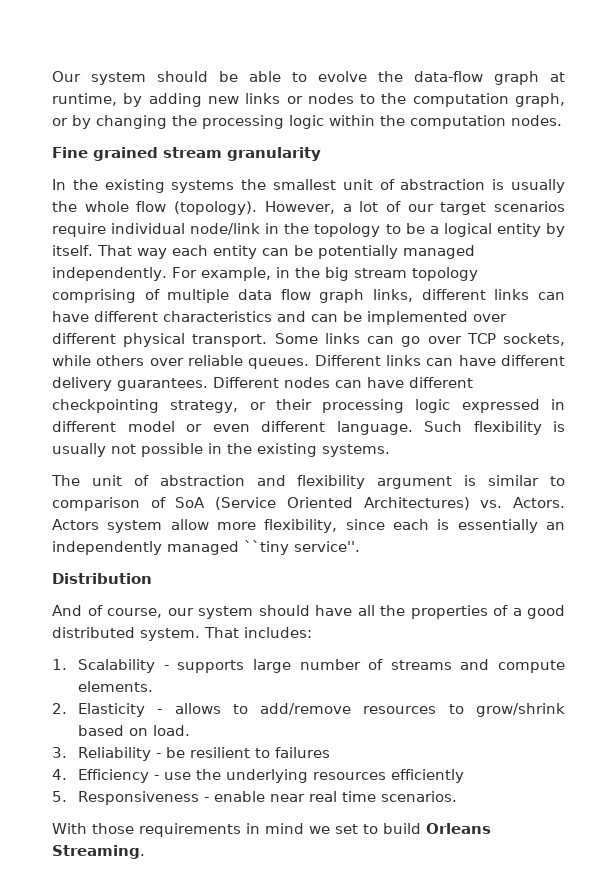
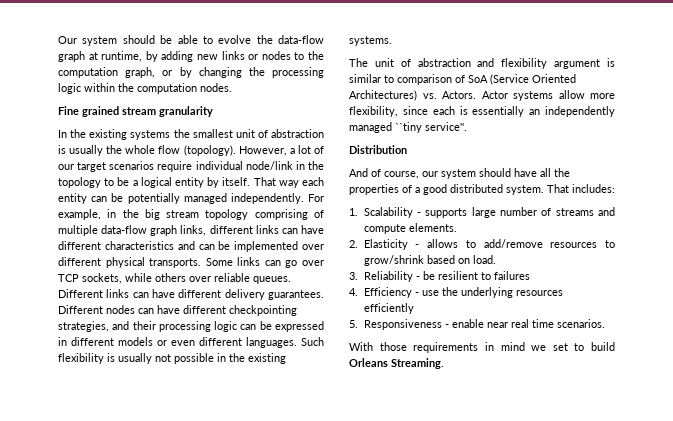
- For example, in the big stream topology comprising of multiple data flow graph links, different links can have different characteristics and can be implemented over different physical transport.
+ For example, in the big stream topology comprising of multiple data-flow graph links, different links can have different characteristics and can be implemented over different physical transports.
- Different nodes can have different checkpointing strategy, or their processing logic expressed in different model or even different language.
+ Different nodes can have different checkpointing strategies, and their processing logic can be expressed in different models or even different languages.
- Actors system allow more flexibility, since each is essentially an independently managed ``tiny service''.
+ Actor systems allow more flexibility, since each is essentially an independently managed ``tiny service''.

